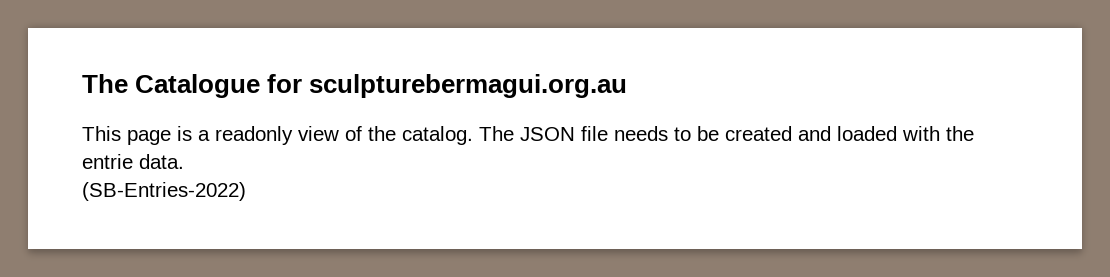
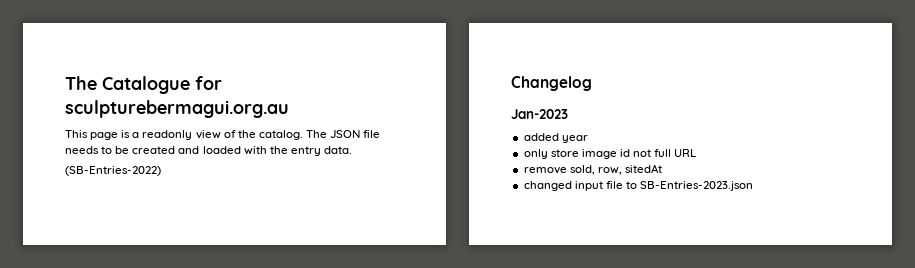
- The JSON file needs to be created and loaded with the entrie data.
+ The JSON file needs to be created and loaded with the entry data.
+ Changelog
+ Jan-2023
+ added year
+ only store image id not full URL
+ remove sold, row, sitedAt
+ changed input file to SB-Entries-2023.json

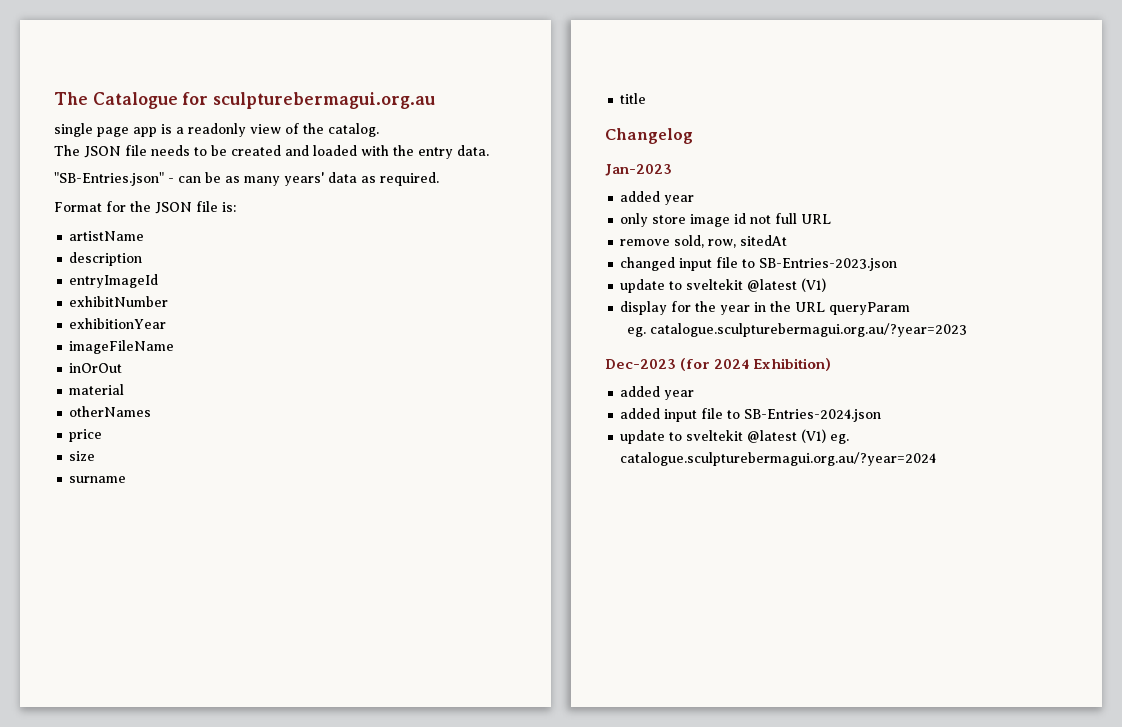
- This page is a readonly view of the catalog. The JSON file needs to be created and loaded with the entry data.
+ single page app is a readonly view of the catalog.
+ The JSON file needs to be created and loaded with the entry data.
- (SB-Entries-2022)
+ "SB-Entries.json" - can be as many years' data as required.
+ Format for the JSON file is:
+ artistName
+ description
+ entryImageId
+ exhibitNumber
+ exhibitionYear
+ imageFileName
+ inOrOut
+ material
+ otherNames
+ price
+ size
+ surname
+ title
  changed input file to SB-Entries-2023.json
+ update to sveltekit @latest (V1)
+ display for the year in the URL queryParam
+ eg. catalogue.sculpturebermagui.org.au/?year=2023
+ Dec-2023 (for 2024 Exhibition)
+ added year
+ added input file to SB-Entries-2024.json
+ update to sveltekit @latest (V1) eg. catalogue.sculpturebermagui.org.au/?year=2024

